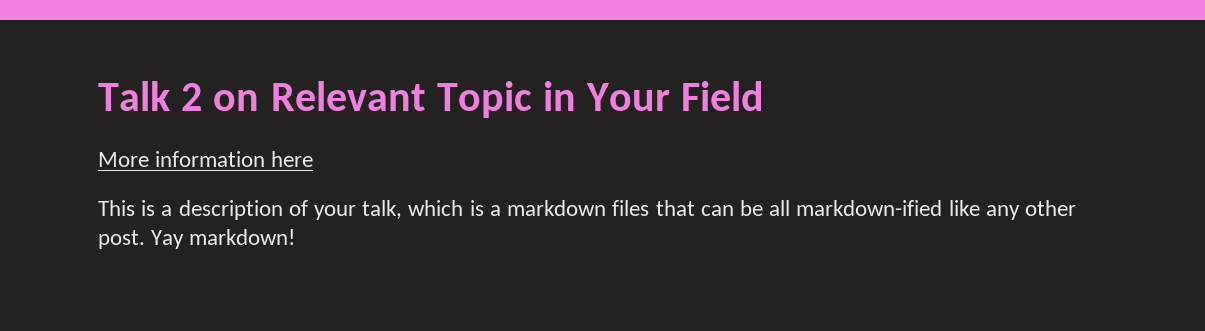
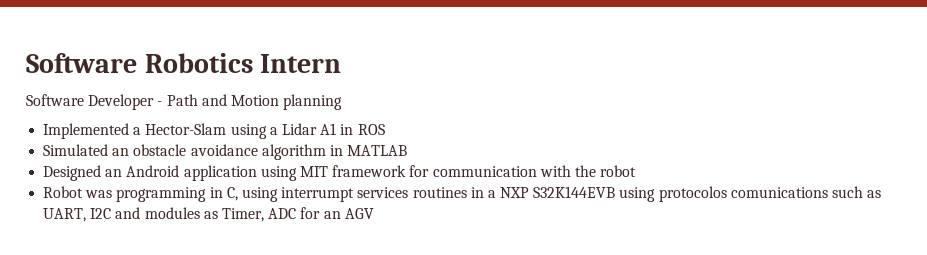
- Talk 2 on Relevant Topic in Your Field
- More information here
- This is a description of your talk, which is a markdown files that can be all markdown-ified like any other post. Yay markdown!
+ Software Robotics Intern
+ Software Developer - Path and Motion planning
+ Implemented a Hector-Slam using a Lidar A1 in ROS
+ Simulated an obstacle avoidance algorithm in MATLAB
+ Designed an Android application using MIT framework for communication with the robot
+ Robot was programming in C, using interrumpt services routines in a NXP S32K144EVB using protocolos comunications such as UART, I2C and modules as Timer, ADC for an AGV

